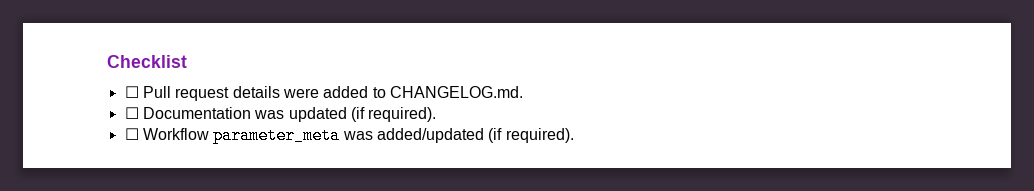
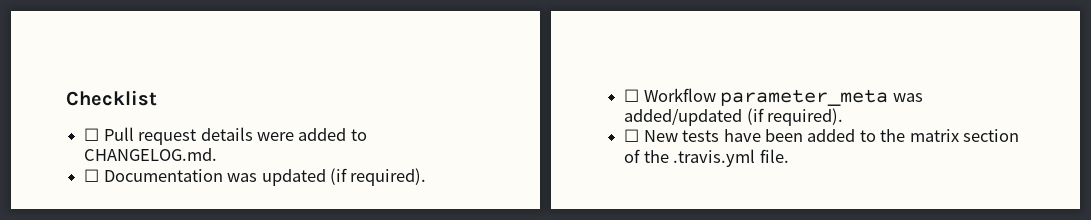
+ ☐ New tests have been added to the matrix section of the .travis.yml file.

